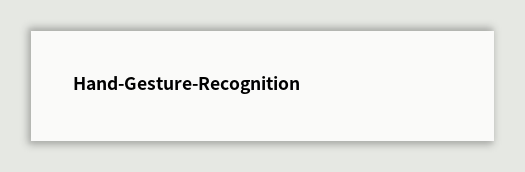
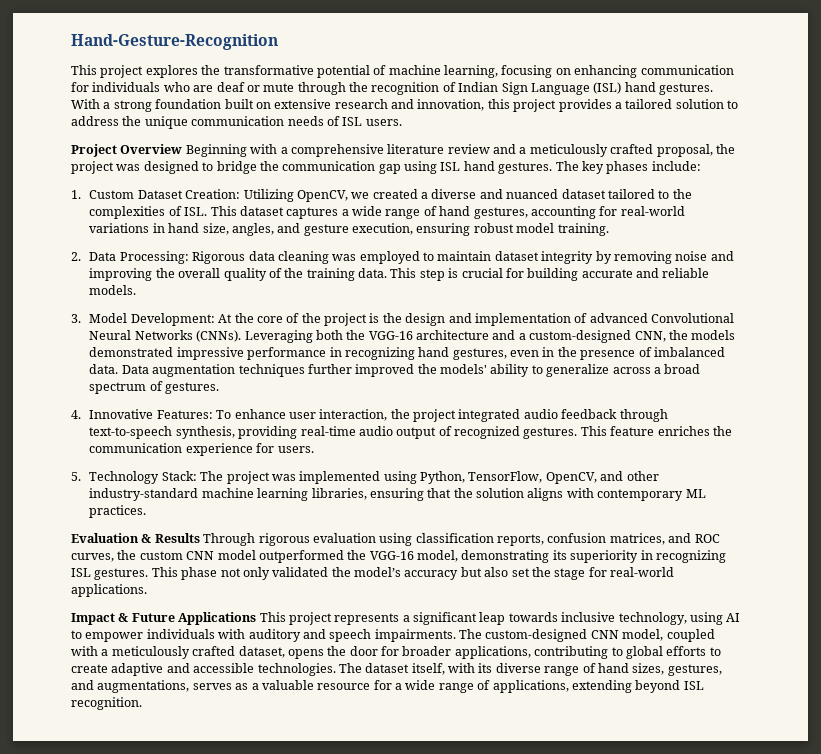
+ This project explores the transformative potential of machine learning, focusing on enhancing communication for individuals who are deaf or mute through the recognition of Indian Sign Language (ISL) hand gestures. With a strong foundation built on extensive research and innovation, this project provides a tailored solution to address the unique communication needs of ISL users.
+ Project Overview Beginning with a comprehensive literature review and a meticulously crafted proposal, the project was designed to bridge the communication gap using ISL hand gestures. The key phases include:
+ 1. Custom Dataset Creation: Utilizing OpenCV, we created a diverse and nuanced dataset tailored to the complexities of ISL. This dataset captures a wide range of hand gestures, accounting for real-world variations in hand size, angles, and gesture execution, ensuring robust model training.
+ 2. Data Processing: Rigorous data cleaning was employed to maintain dataset integrity by removing noise and improving the overall quality of the training data. This step is crucial for building accurate and reliable models.
+ 3. Model Development: At the core of the project is the design and implementation of advanced Convolutional Neural Networks (CNNs). Leveraging both the VGG-16 architecture and a custom-designed CNN, the models demonstrated impressive performance in recognizing hand gestures, even in the presence of imbalanced data. Data augmentation techniques further improved the models' ability to generalize across a broad spectrum of gestures.
+ 4. Innovative Features: To enhance user interaction, the project integrated audio feedback through text-to-speech synthesis, providing real-time audio output of recognized gestures. This feature enriches the communication experience for users.
+ 5. Technology Stack: The project was implemented using Python, TensorFlow, OpenCV, and other industry-standard machine learning libraries, ensuring that the solution aligns with contemporary ML practices.
+ Evaluation & Results Through rigorous evaluation using classification reports, confusion matrices, and ROC curves, the custom CNN model outperformed the VGG-16 model, demonstrating its superiority in recognizing ISL gestures. This phase not only validated the model’s accuracy but also set the stage for real-world applications.
+ Impact & Future Applications This project represents a significant leap towards inclusive technology, using AI to empower individuals with auditory and speech impairments. The custom-designed CNN model, coupled with a meticulously crafted dataset, opens the door for broader applications, contributing to global efforts to create adaptive and accessible technologies. The dataset itself, with its diverse range of hand sizes, gestures, and augmentations, serves as a valuable resource for a wide range of applications, extending beyond ISL recognition.

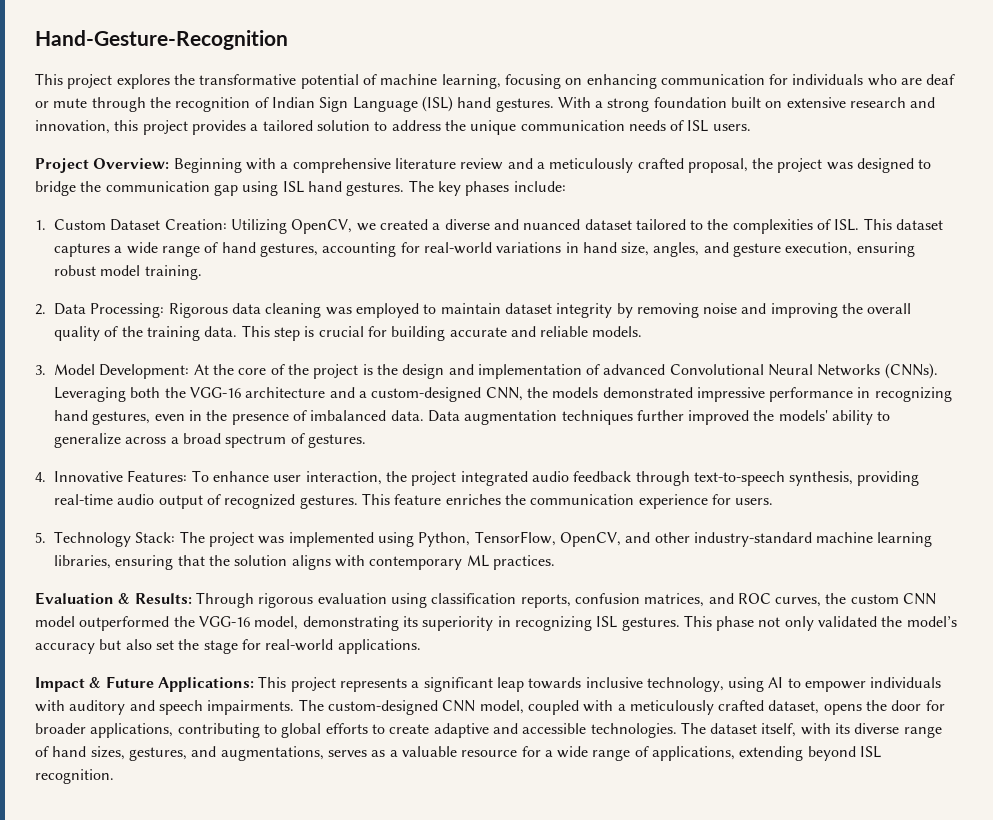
- Project Overview Beginning with a comprehensive literature review and a meticulously crafted proposal, the project was designed to bridge the communication gap using ISL hand gestures.
+ Project Overview: Beginning with a comprehensive literature review and a meticulously crafted proposal, the project was designed to bridge the communication gap using ISL hand gestures.
- Evaluation & Results Through rigorous evaluation using classification reports, confusion matrices, and ROC curves, the custom CNN model outperformed the VGG-16 model, demonstrating its superiority in recognizing ISL gestures.
+ Evaluation & Results: Through rigorous evaluation using classification reports, confusion matrices, and ROC curves, the custom CNN model outperformed the VGG-16 model, demonstrating its superiority in recognizing ISL gestures.
- Impact & Future Applications This project represents a significant leap towards inclusive technology, using AI to empower individuals with auditory and speech impairments.
+ Impact & Future Applications: This project represents a significant leap towards inclusive technology, using AI to empower individuals with auditory and speech impairments.

